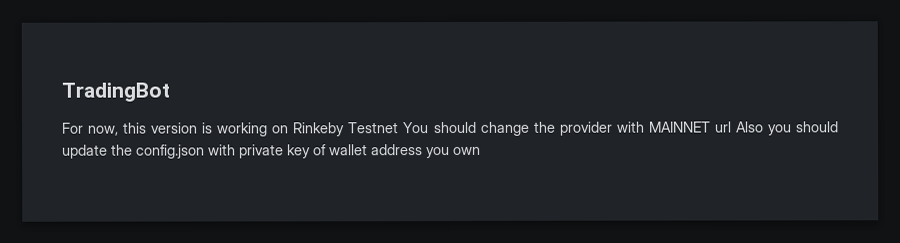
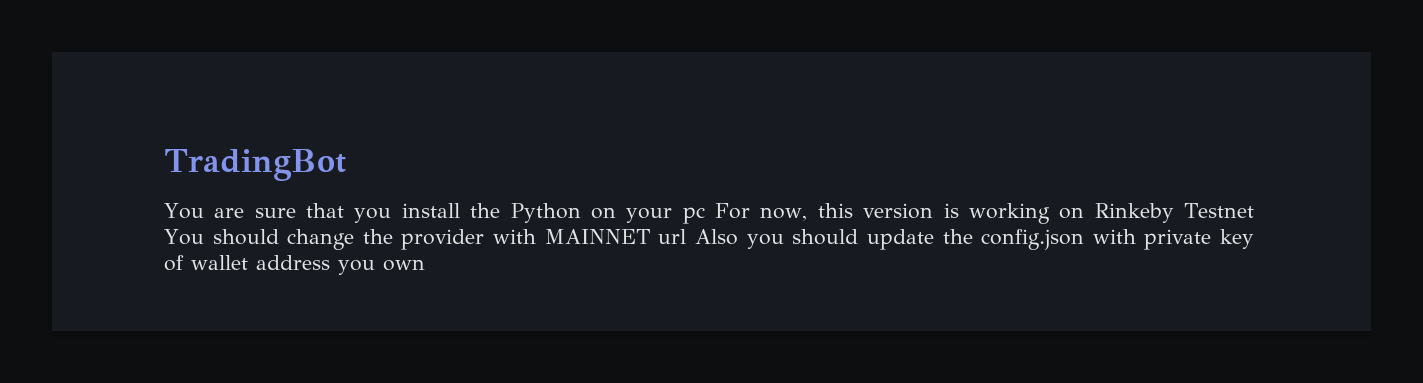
- For now, this version is working on Rinkeby Testnet You should change the provider with MAINNET url Also you should update the config.json with private key of wallet address you own
+ You are sure that you install the Python on your pc For now, this version is working on Rinkeby Testnet You should change the provider with MAINNET url Also you should update the config.json with private key of wallet address you own

